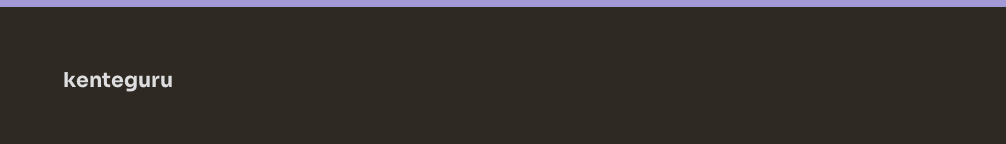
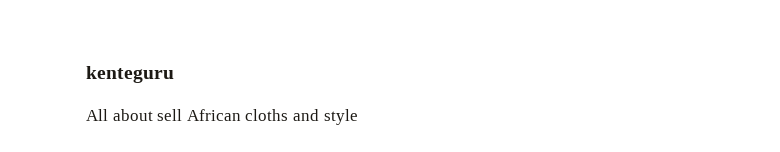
+ All about sell African cloths and style

